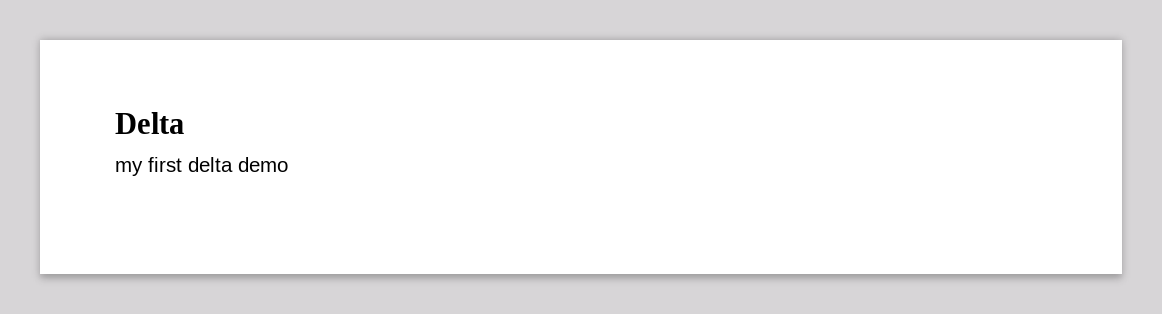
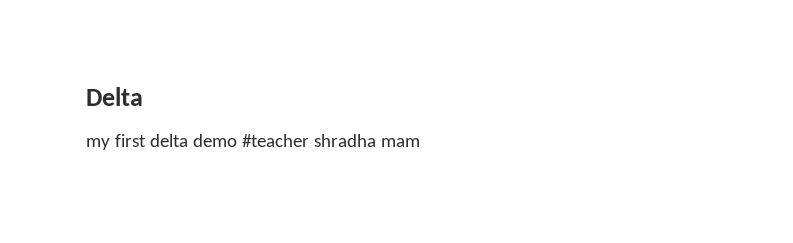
- my first delta demo
+ my first delta demo #teacher shradha mam

